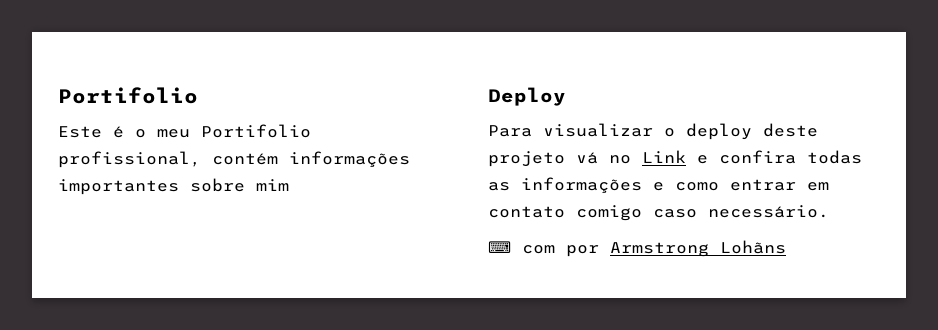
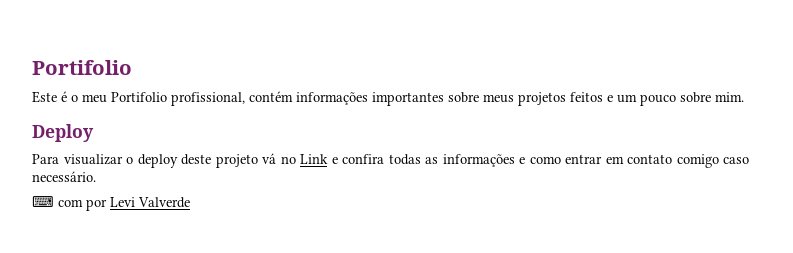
- Este é o meu Portifolio profissional, contém informações importantes sobre mim
+ Este é o meu Portifolio profissional, contém informações importantes sobre meus projetos feitos e um pouco sobre mim.
- ⌨ com por Armstrong Lohãns
+ ⌨ com por Levi Valverde

